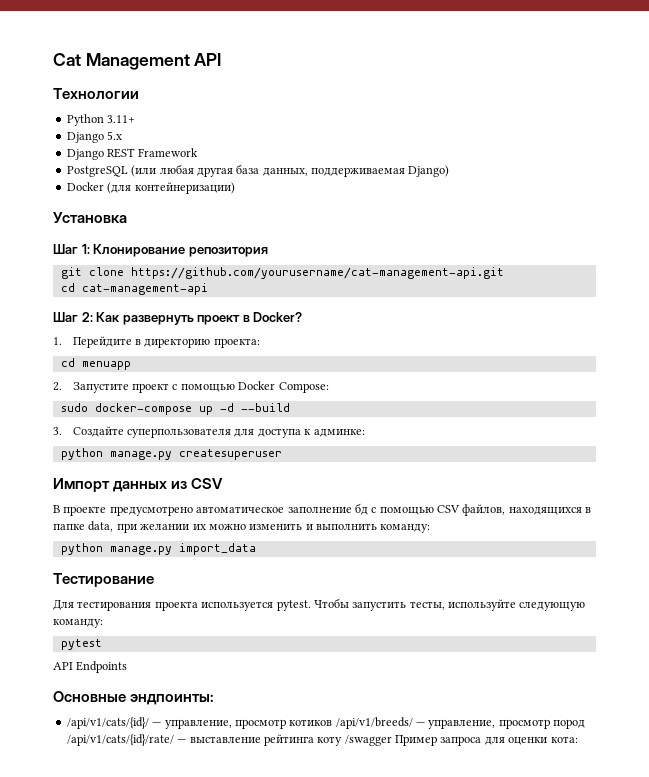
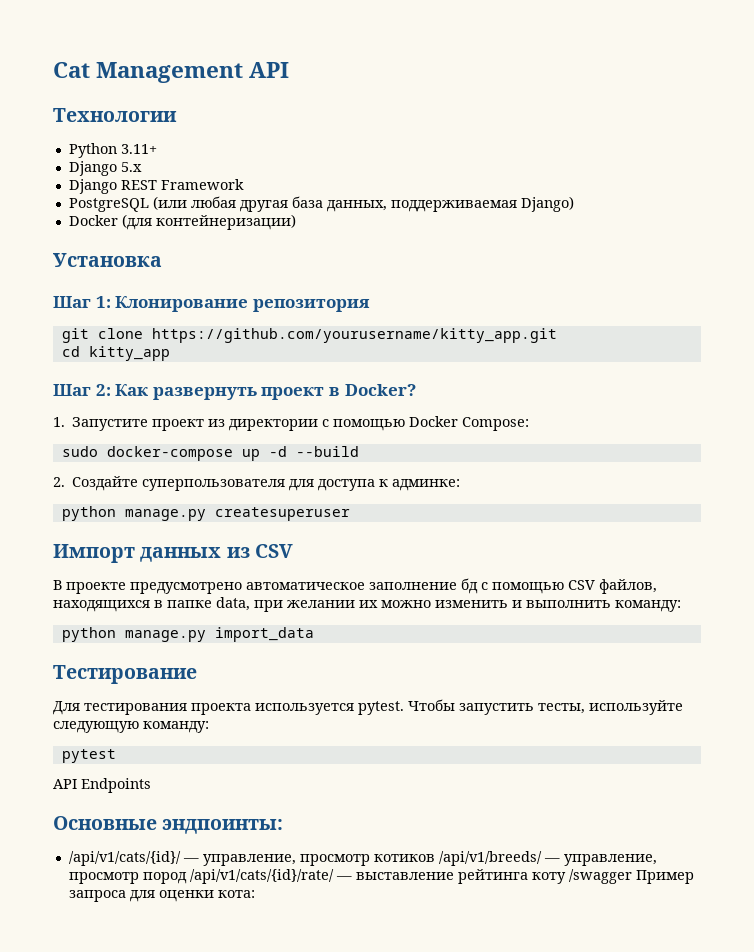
- git clone https://github.com/yourusername/cat-management-api.git
- cd cat-management-api
+ git clone https://github.com/yourusername/kitty_app.git
+ cd kitty_app
- 1. Перейдите в директорию проекта:
- cd menuapp
- 2. Запустите проект с помощью Docker Compose:
+ 1. Запустите проект из директории с помощью Docker Compose:
- 3. Создайте суперпользователя для доступа к админке:
+ 2. Создайте суперпользователя для доступа к админке:

